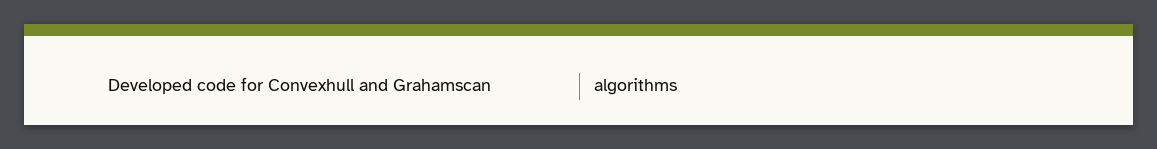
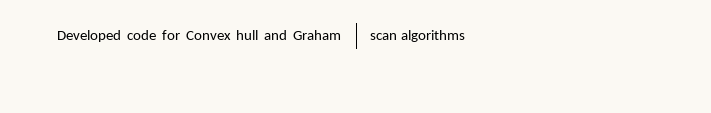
- Developed code for Convexhull and Grahamscan algorithms
+ Developed code for Convex hull and Graham scan algorithms

